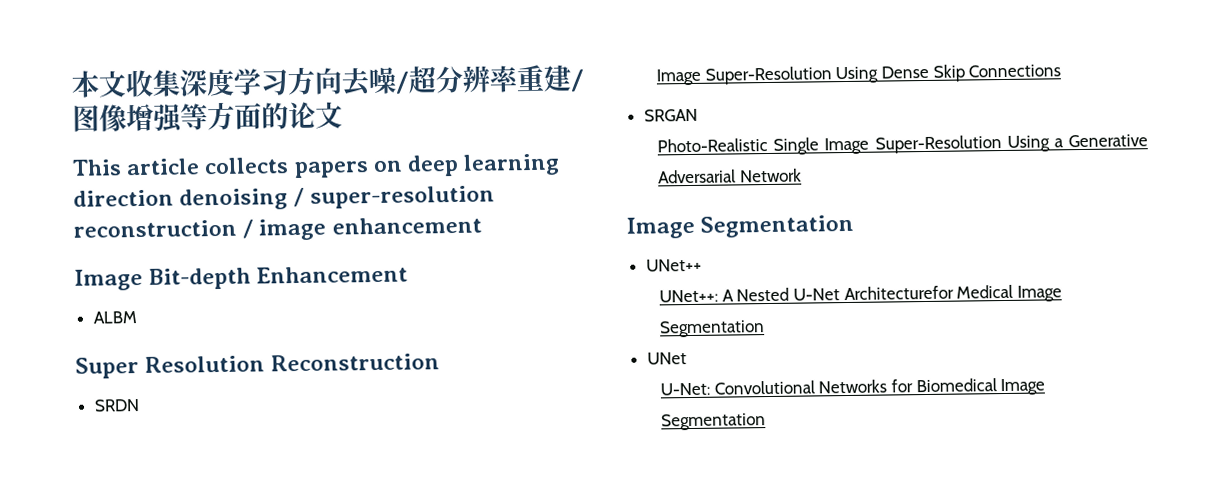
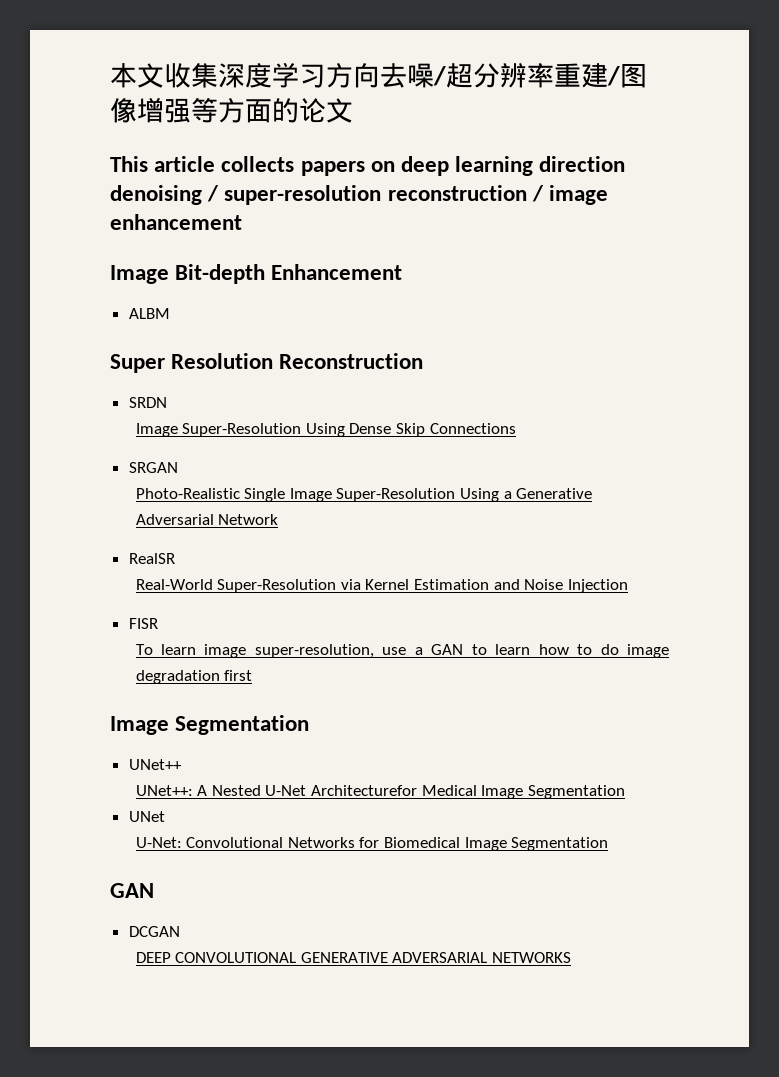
+ RealSR
+ Real-World Super-Resolution via Kernel Estimation and Noise Injection
+ FISR
+ To learn image super-resolution, use a GAN to learn how to do image degradation first
  U-Net: Convolutional Networks for Biomedical Image Segmentation
+ GAN
+ DCGAN
+ DEEP CONVOLUTIONAL GENERATIVE ADVERSARIAL NETWORKS

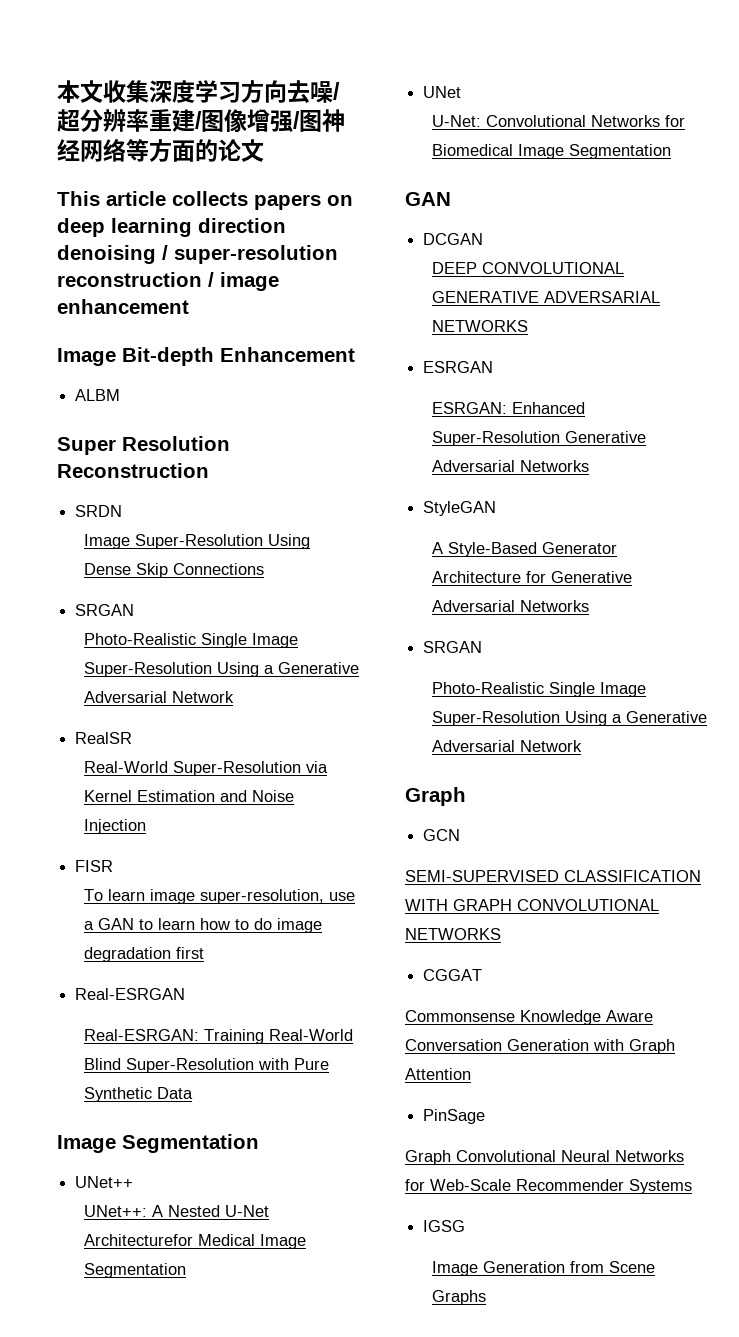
- 本文收集深度学习方向去噪/超分辨率重建/图像增强等方面的论文
+ 本文收集深度学习方向去噪/超分辨率重建/图像增强/图神经网络等方面的论文
+ Real-ESRGAN
+ Real-ESRGAN: Training Real-World Blind Super-Resolution with Pure Synthetic Data
+ ESRGAN
+ ESRGAN: Enhanced Super-Resolution Generative Adversarial Networks
+ StyleGAN
+ A Style-Based Generator Architecture for Generative Adversarial Networks
+ SRGAN
+ Photo-Realistic Single Image Super-Resolution Using a Generative Adversarial Network
+ Graph
+ GCN
+ SEMI-SUPERVISED CLASSIFICATION WITH GRAPH CONVOLUTIONAL NETWORKS
+ CGGAT
+ Commonsense Knowledge Aware Conversation Generation with Graph Attention
+ PinSage
+ Graph Convolutional Neural Networks for Web-Scale Recommender Systems
+ IGSG
+ Image Generation from Scene Graphs

